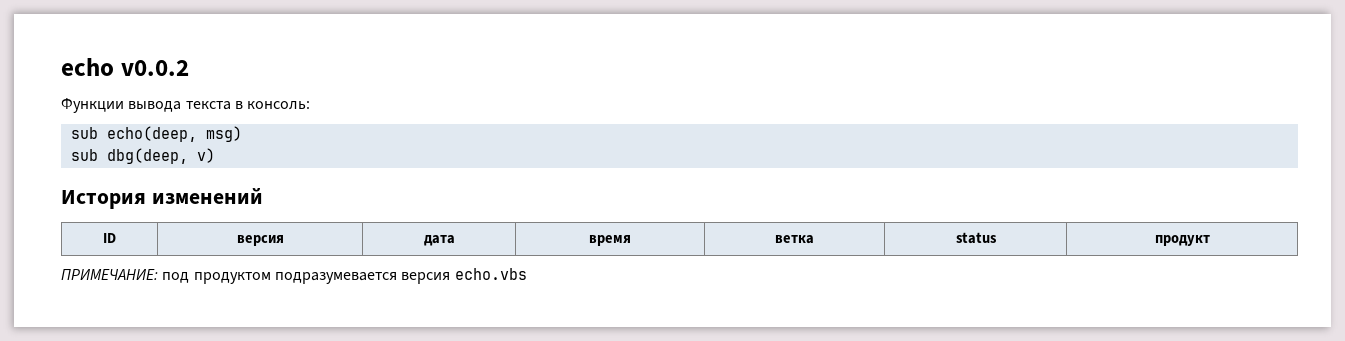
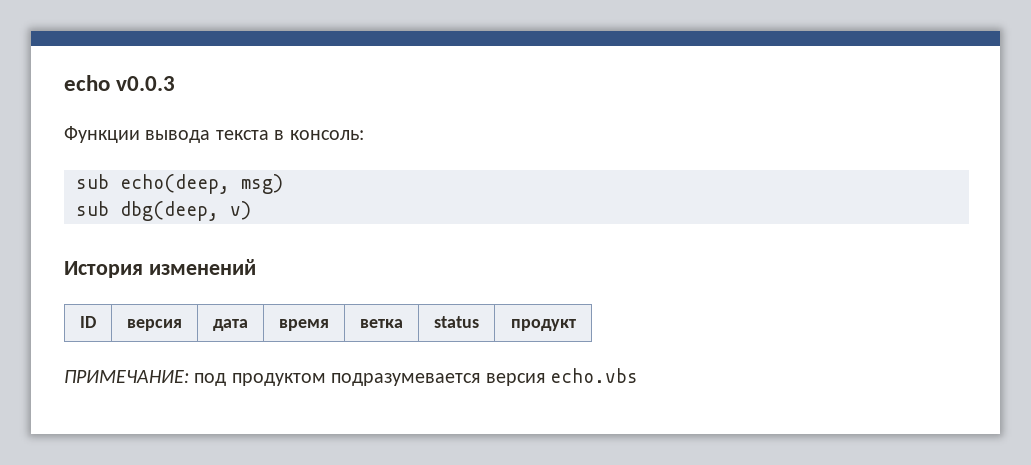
- echo v0.0.2
+ echo v0.0.3

